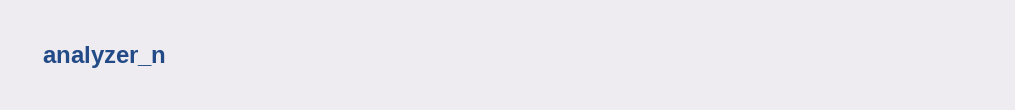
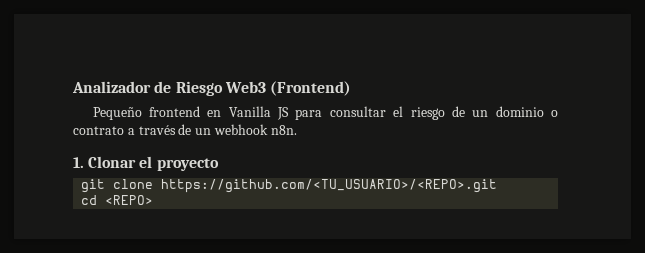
- analyzer_n
+ Analizador de Riesgo Web3 (Frontend)
+ Pequeño frontend en Vanilla JS para consultar el riesgo de un dominio o contrato a través de un webhook n8n.
+ 1. Clonar el proyecto
+ git clone https://github.com/<TU_USUARIO>/<REPO>.git
+ cd <REPO>

